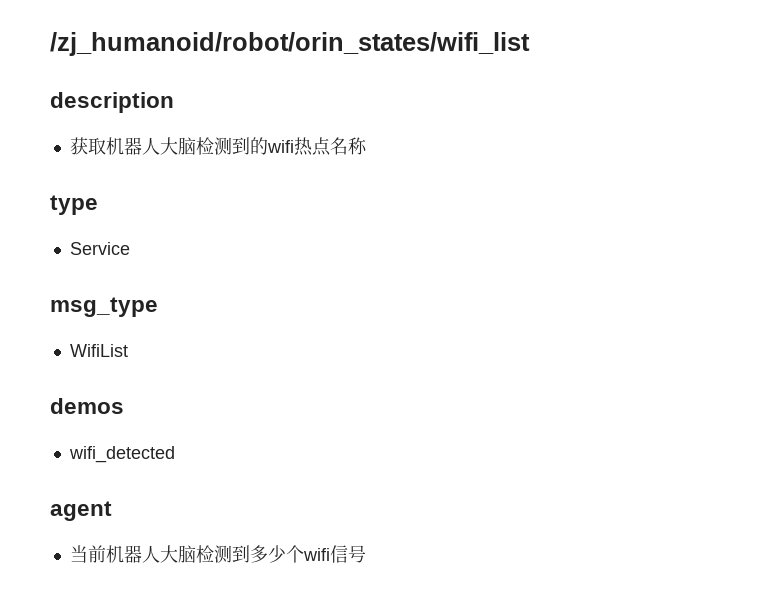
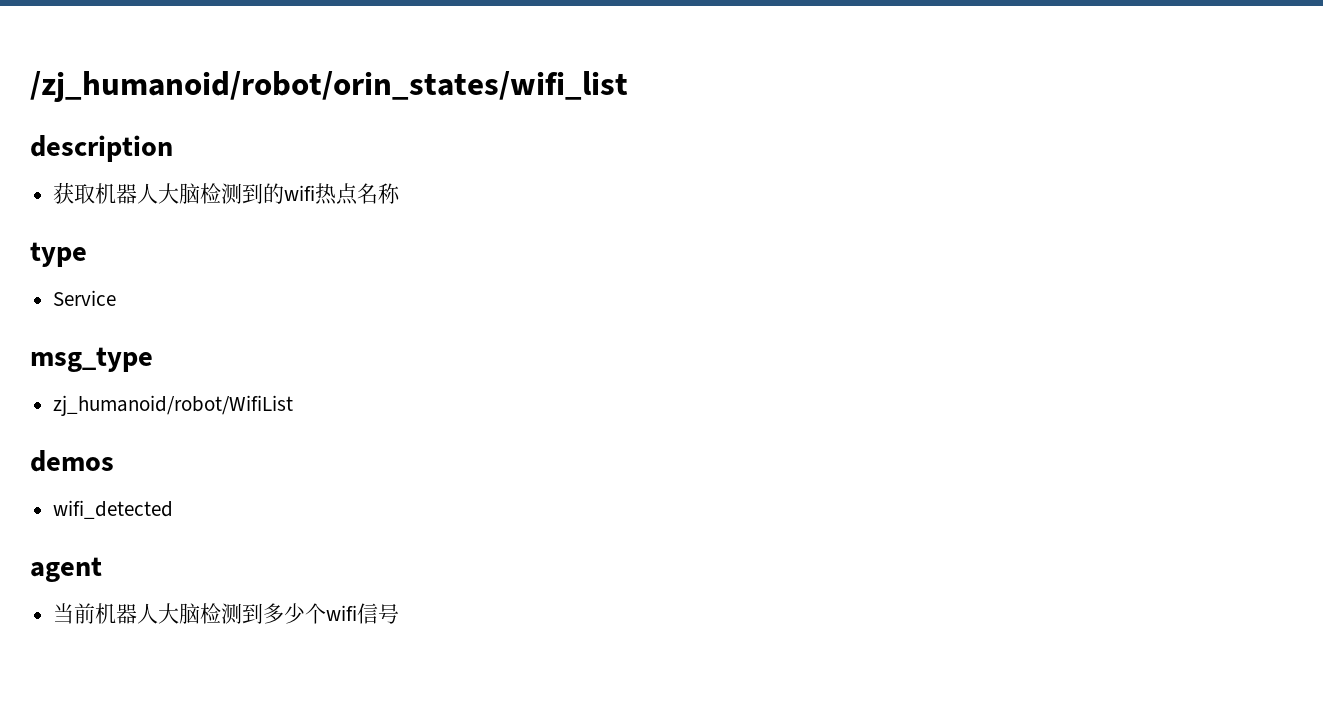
- WifiList
+ zj_humanoid/robot/WifiList

